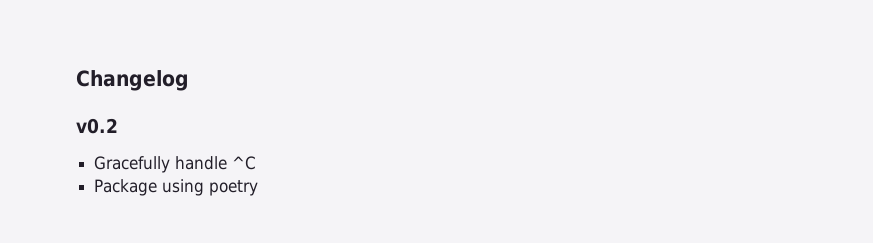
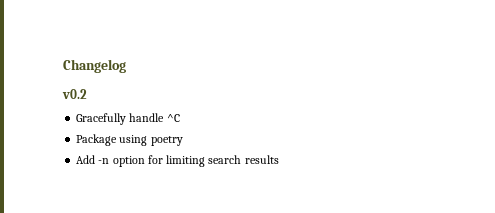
+ Add -n option for limiting search results

